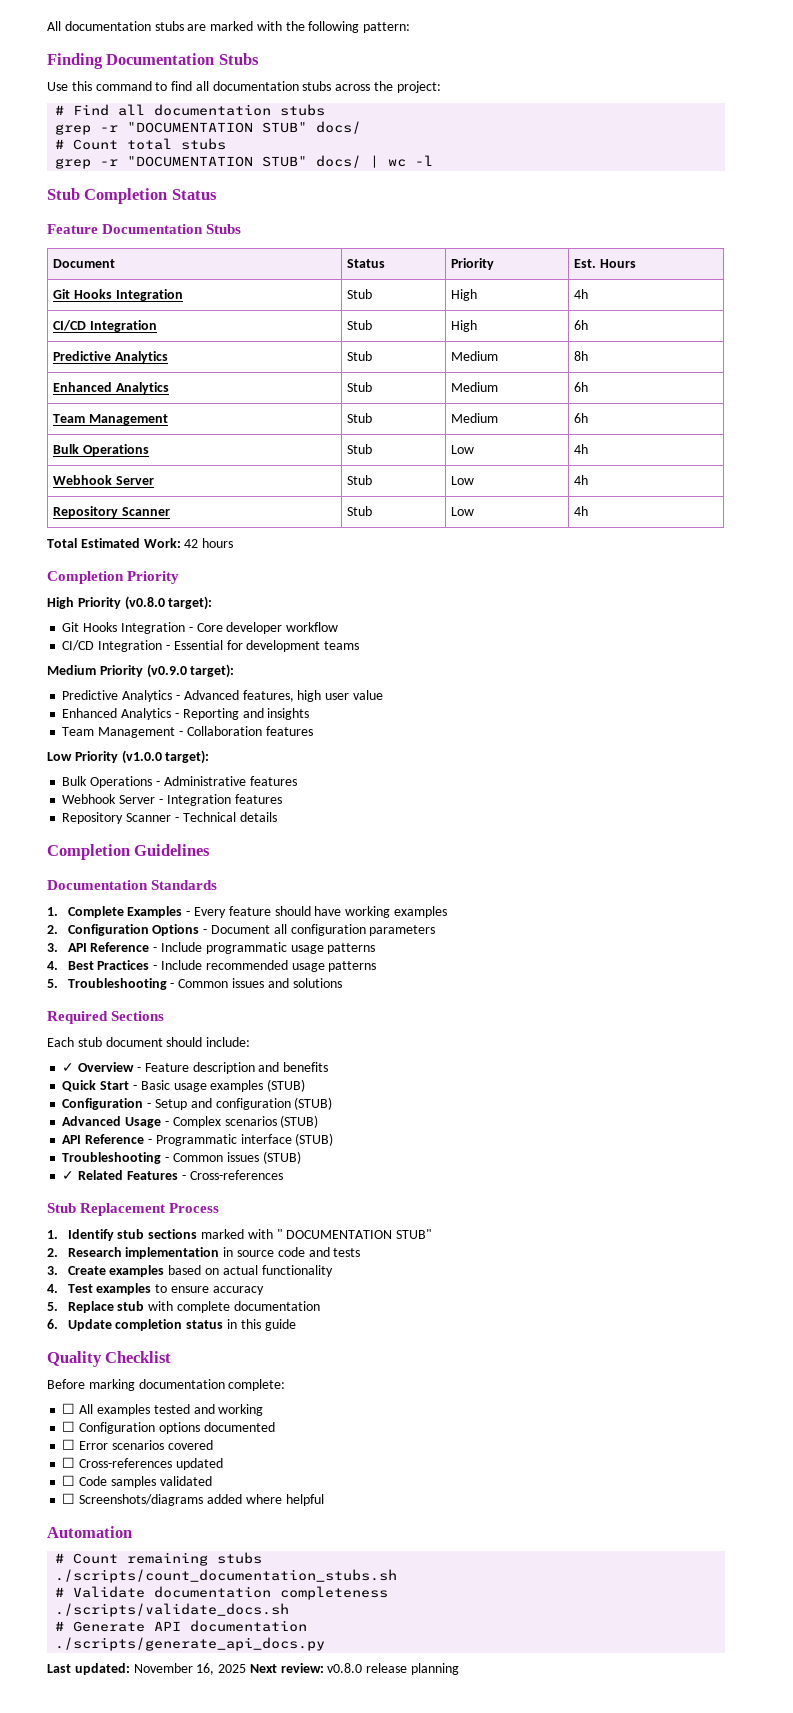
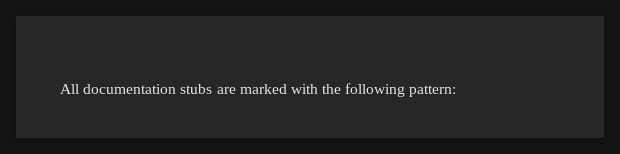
- Finding Documentation Stubs
- Use this command to find all documentation stubs across the project:
- # Find all documentation stubs
- grep -r "DOCUMENTATION STUB" docs/
- # Count total stubs
- grep -r "DOCUMENTATION STUB" docs/ | wc -l
- Stub Completion Status
- Feature Documentation Stubs
- Document | Status | Priority | Est. Hours
- Git Hooks Integration | Stub | High | 4h
- CI/CD Integration | Stub | High | 6h
- Predictive Analytics | Stub | Medium | 8h
- Enhanced Analytics | Stub | Medium | 6h
- Team Management | Stub | Medium | 6h
- Bulk Operations | Stub | Low | 4h
- Webhook Server | Stub | Low | 4h
- Repository Scanner | Stub | Low | 4h
- Total Estimated Work: 42 hours
- Completion Priority
- High Priority (v0.8.0 target):
- Git Hooks Integration - Core developer workflow
- CI/CD Integration - Essential for development teams
- Medium Priority (v0.9.0 target):
- Predictive Analytics - Advanced features, high user value
- Enhanced Analytics - Reporting and insights
- Team Management - Collaboration features
- Low Priority (v1.0.0 target):
- Bulk Operations - Administrative features
- Webhook Server - Integration features
- Repository Scanner - Technical details
- Completion Guidelines
- Documentation Standards
- 1. Complete Examples - Every feature should have working examples
- 2. Configuration Options - Document all configuration parameters
- 3. API Reference - Include programmatic usage patterns
- 4. Best Practices - Include recommended usage patterns
- 5. Troubleshooting - Common issues and solutions
- Required Sections
- Each stub document should include:
- ✓ Overview - Feature description and benefits
- Quick Start - Basic usage examples (STUB)
- Configuration - Setup and configuration (STUB)
- Advanced Usage - Complex scenarios (STUB)
- API Reference - Programmatic interface (STUB)
- Troubleshooting - Common issues (STUB)
- ✓ Related Features - Cross-references
- Stub Replacement Process
- 1. Identify stub sections marked with " DOCUMENTATION STUB"
- 2. Research implementation in source code and tests
- 3. Create examples based on actual functionality
- 4. Test examples to ensure accuracy
- 5. Replace stub with complete documentation
- 6. Update completion status in this guide
- Quality Checklist
- Before marking documentation complete:
- ☐ All examples tested and working
- ☐ Configuration options documented
- ☐ Error scenarios covered
- ☐ Cross-references updated
- ☐ Code samples validated
- ☐ Screenshots/diagrams added where helpful
- Automation
- # Count remaining stubs
- ./scripts/count_documentation_stubs.sh
- # Validate documentation completeness
- ./scripts/validate_docs.sh
- # Generate API documentation
- ./scripts/generate_api_docs.py
- Last updated: November 16, 2025 Next review: v0.8.0 release planning

